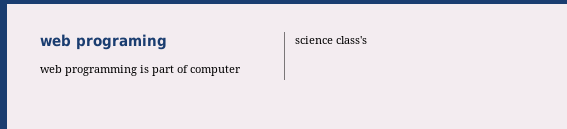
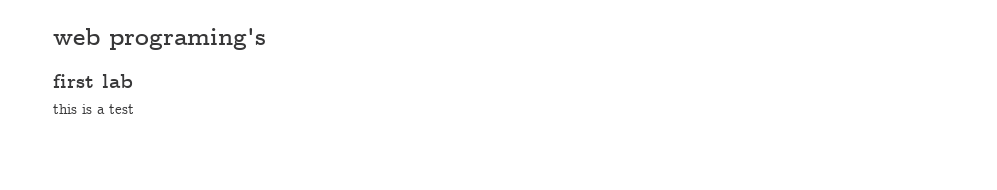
- web programing
- web programming is part of computer science class's
+ web programing's
+ first lab
+ this is a test

